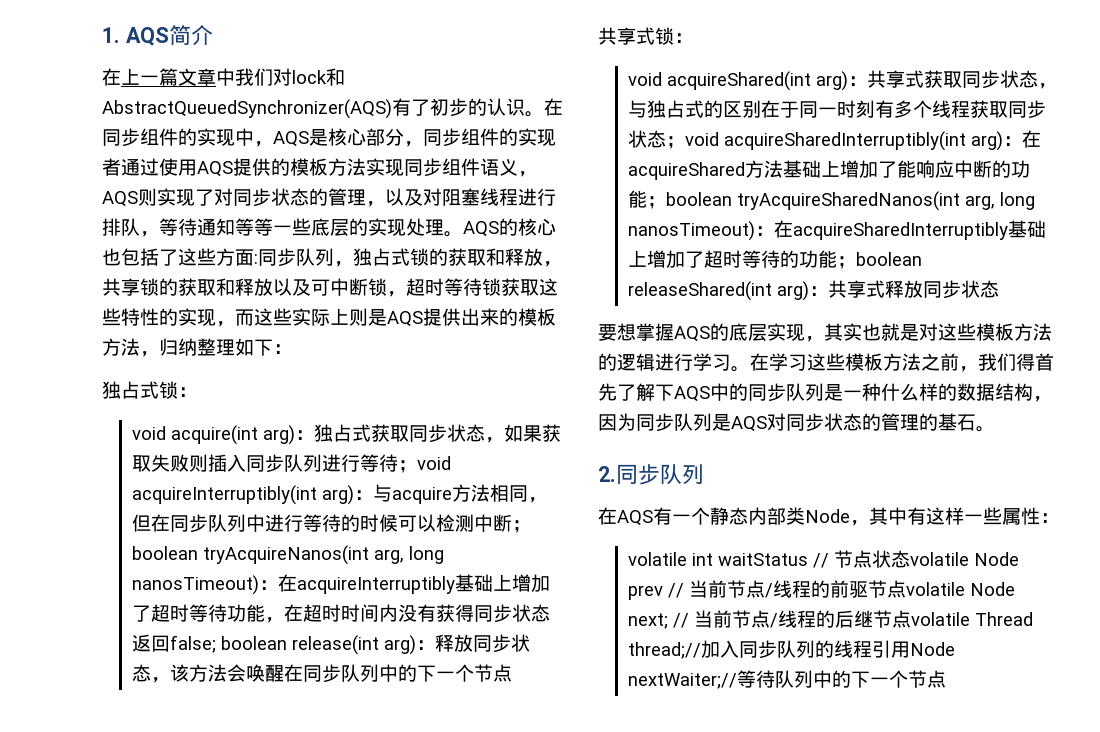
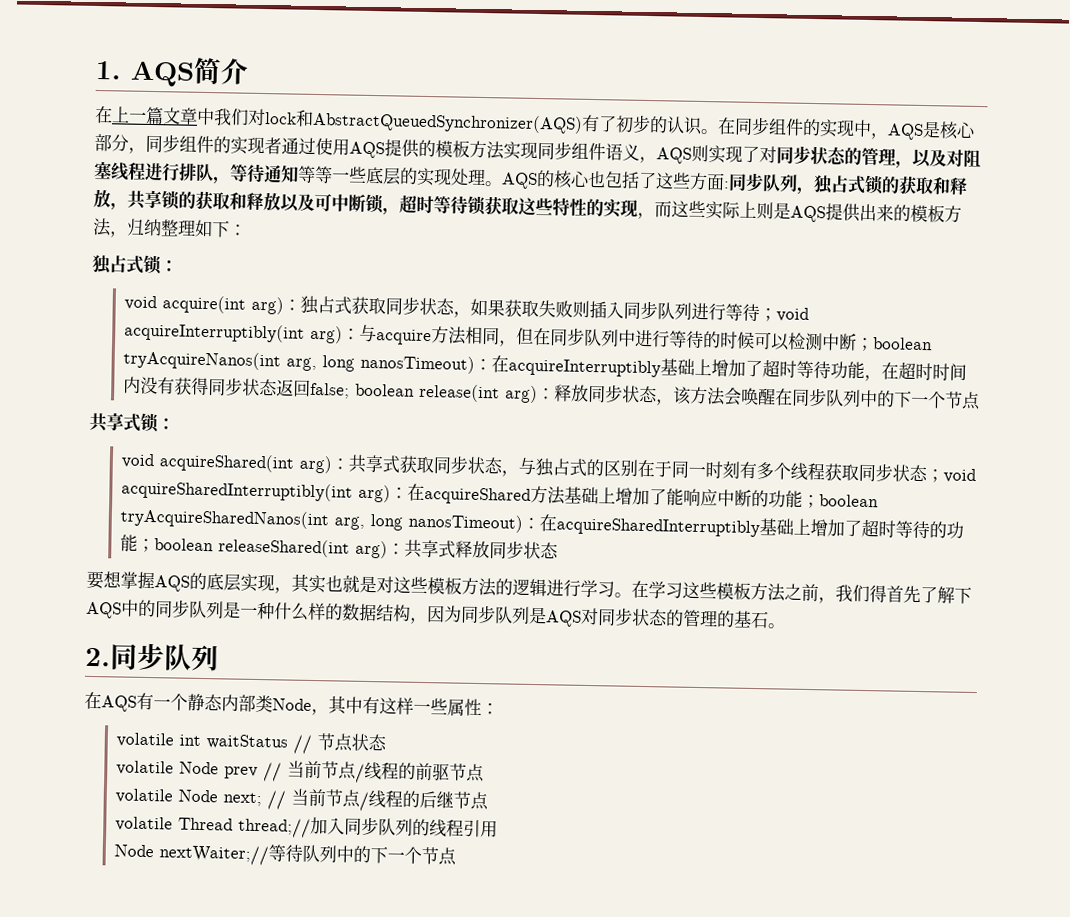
- volatile int waitStatus // 节点状态volatile Node prev // 当前节点/线程的前驱节点volatile Node next; // 当前节点/线程的后继节点volatile Thread thread;//加入同步队列的线程引用Node nextWaiter;//等待队列中的下一个节点
+ volatile int waitStatus // 节点状态
+ volatile Node prev // 当前节点/线程的前驱节点
+ volatile Node next; // 当前节点/线程的后继节点
+ volatile Thread thread;//加入同步队列的线程引用
+ Node nextWaiter;//等待队列中的下一个节点

